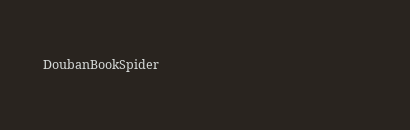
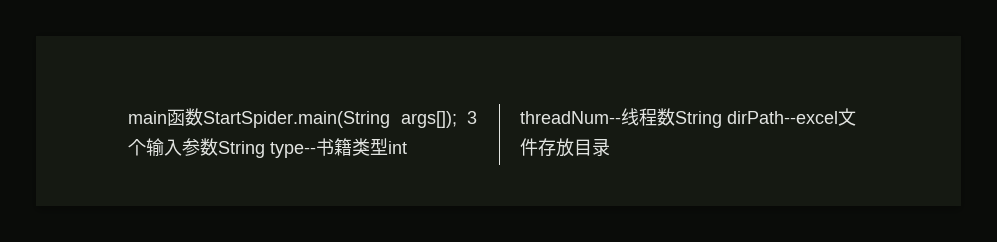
- DoubanBookSpider
+ main函数StartSpider.main(String args[]); 3个输入参数String type--书籍类型int threadNum--线程数String dirPath--excel文件存放目录

